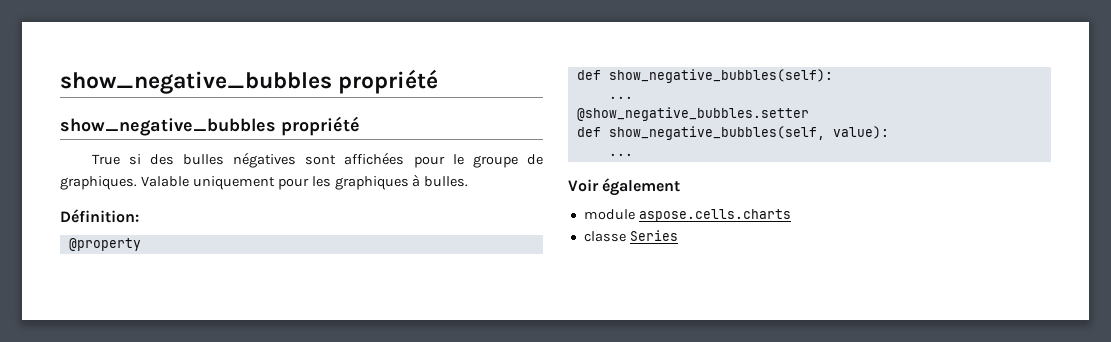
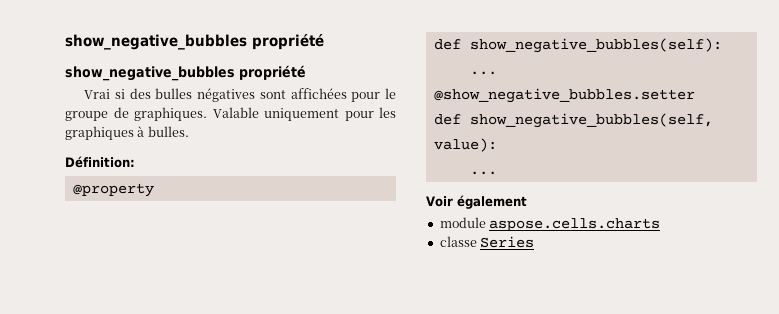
- True si des bulles négatives sont affichées pour le groupe de graphiques.
+ Vrai si des bulles négatives sont affichées pour le groupe de graphiques.

